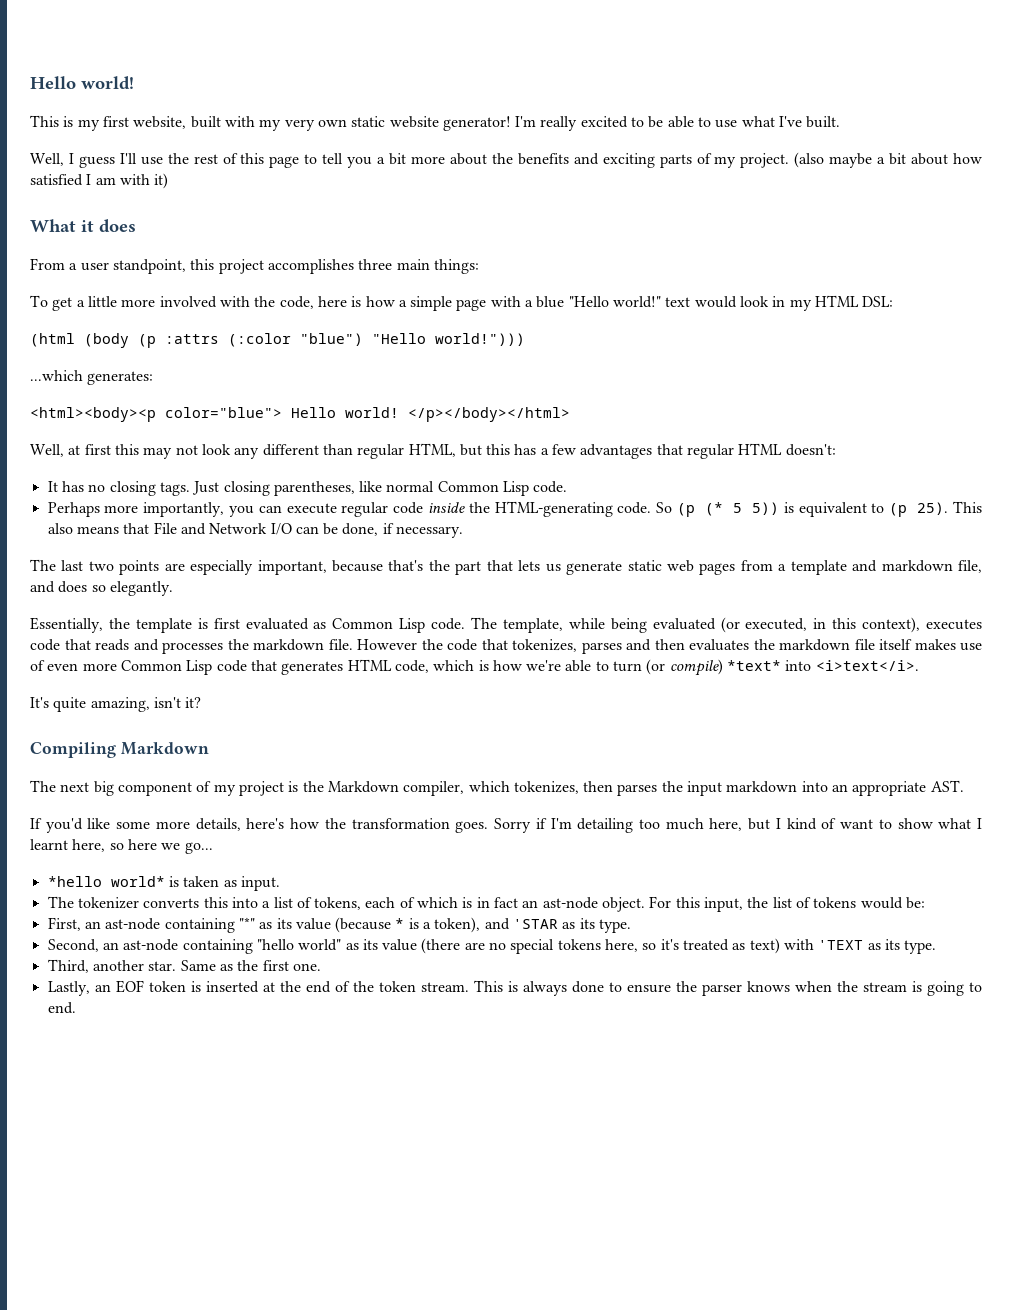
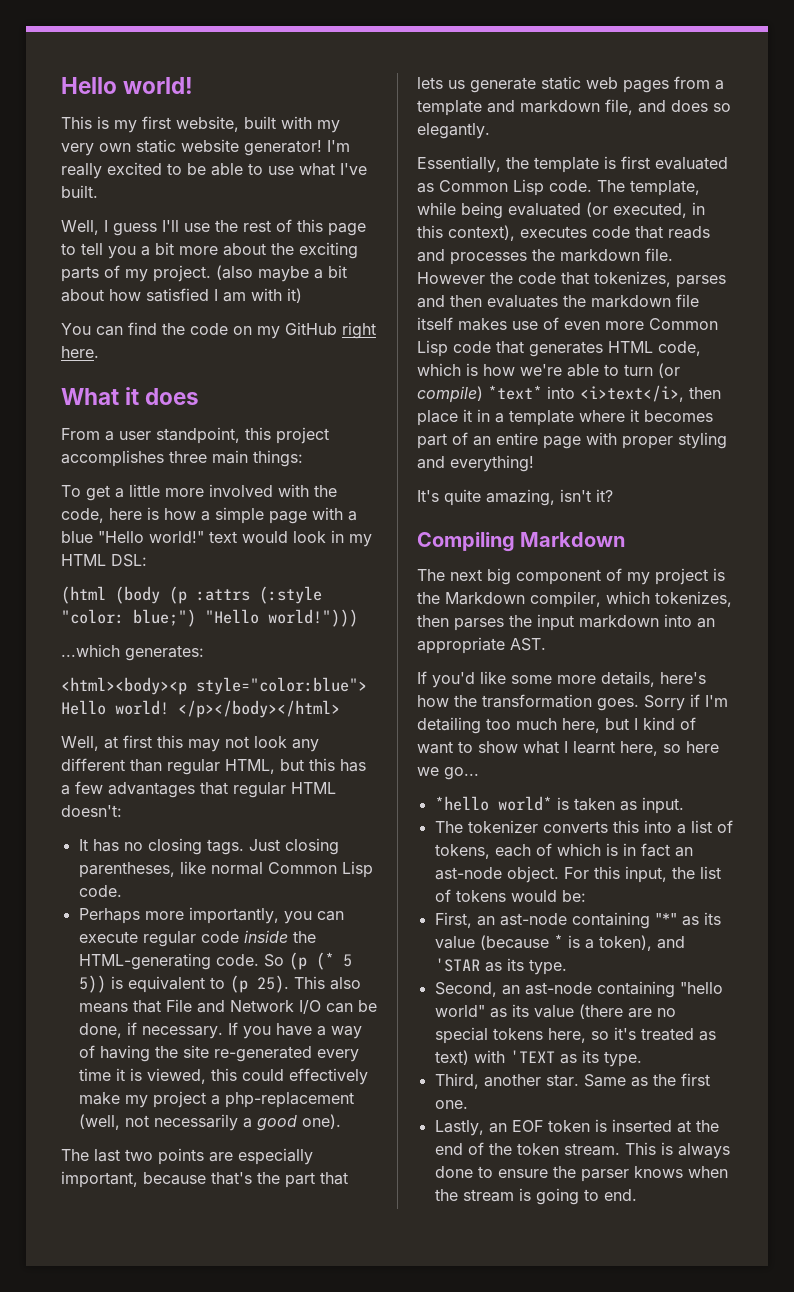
- Well, I guess I'll use the rest of this page to tell you a bit more about the benefits and exciting parts of my project.
+ Well, I guess I'll use the rest of this page to tell you a bit more about the exciting parts of my project.
+ You can find the code on my GitHub right here.
- (html (body (p :attrs (:color "blue") "Hello world!")))
+ (html (body (p :attrs (:style "color: blue;") "Hello world!")))
- <html><body><p color="blue"> Hello world!
+ <html><body><p style="color:blue"> Hello world!
+ If you have a way of having the site re-generated every time it is viewed, this could effectively make my project a php-replacement (well, not necessarily a good one).
- However the code that tokenizes, parses and then evaluates the markdown file itself makes use of even more Common Lisp code that generates HTML code, which is how we're able to turn (or compile) *text* into <i>text</i>.
+ However the code that tokenizes, parses and then evaluates the markdown file itself makes use of even more Common Lisp code that generates HTML code, which is how we're able to turn (or compile) *text* into <i>text</i>, then place it in a template where it becomes part of an entire page with proper styling and everything!

